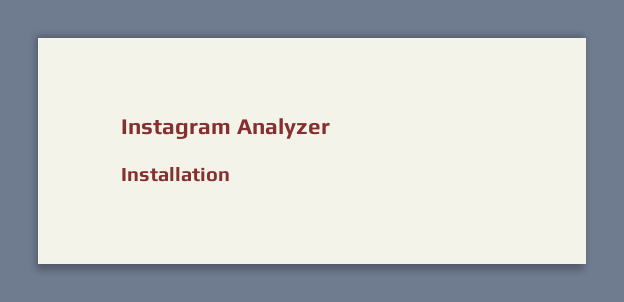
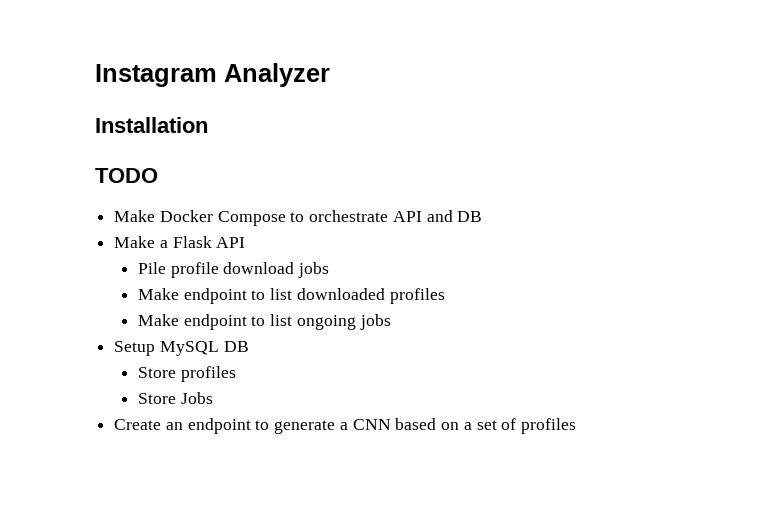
+ TODO
+ Make Docker Compose to orchestrate API and DB
+ Make a Flask API
+ Pile profile download jobs
+ Make endpoint to list downloaded profiles
+ Make endpoint to list ongoing jobs
+ Setup MySQL DB
+ Store profiles
+ Store Jobs
+ Create an endpoint to generate a CNN based on a set of profiles

